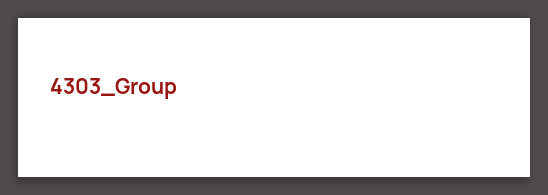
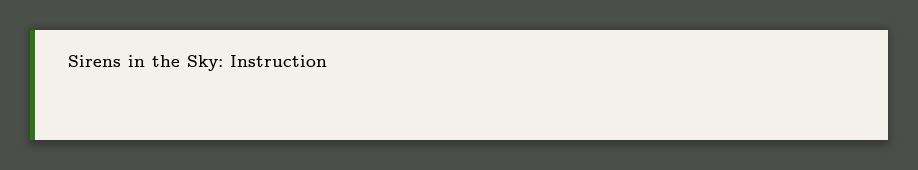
- 4303_Group
+ Sirens in the Sky: Instruction

